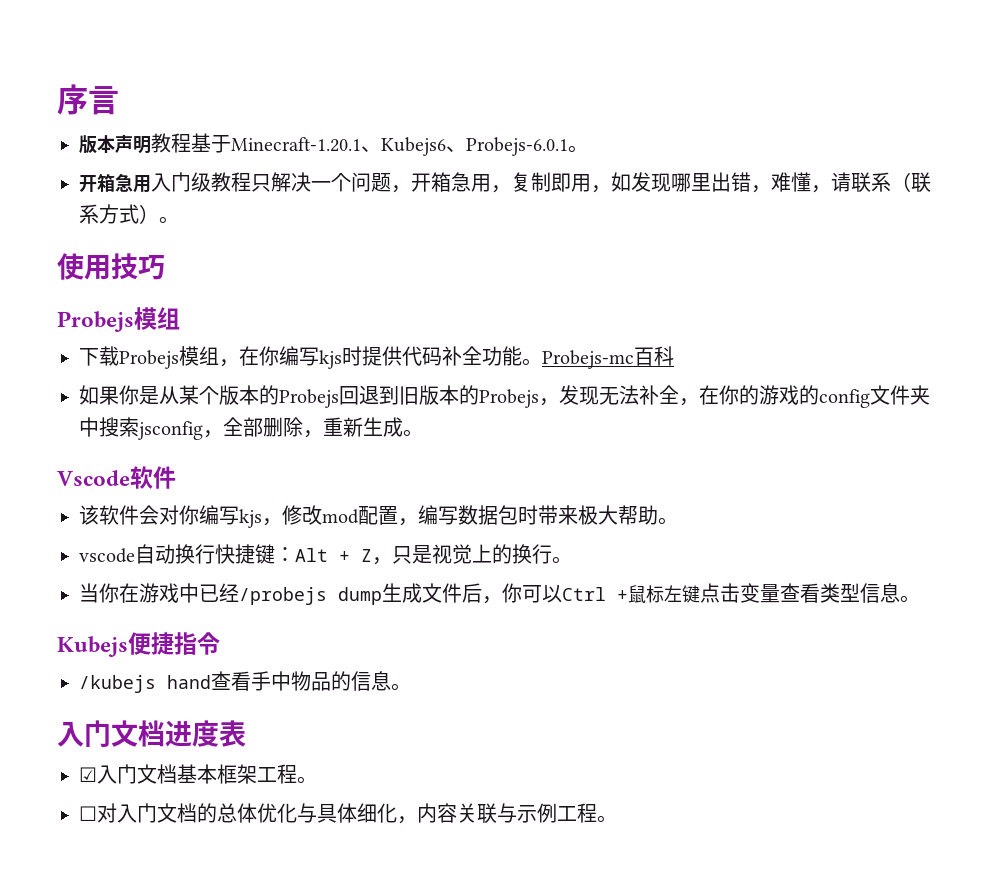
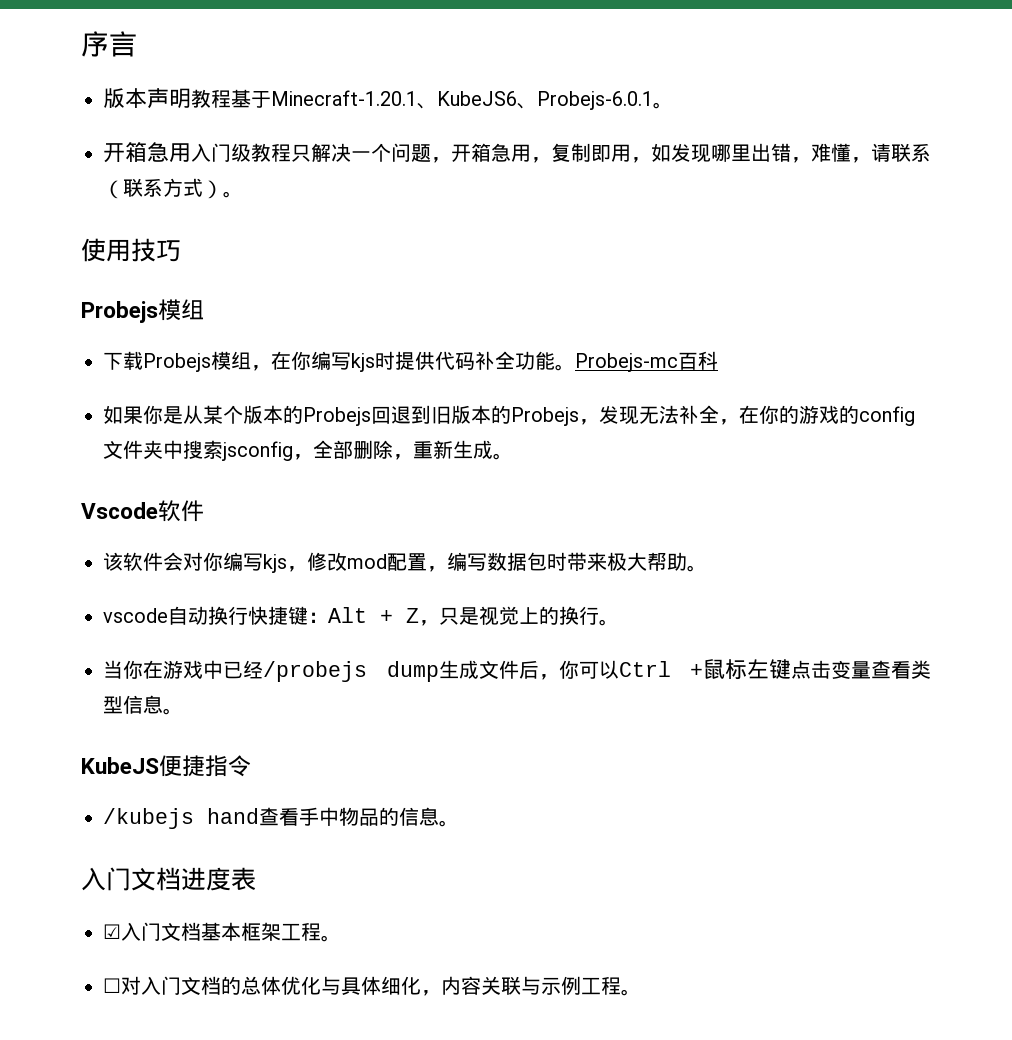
- 版本声明教程基于Minecraft-1.20.1、Kubejs6、Probejs-6.0.1。
+ 版本声明教程基于Minecraft-1.20.1、KubeJS6、Probejs-6.0.1。
- Kubejs便捷指令
+ KubeJS便捷指令

